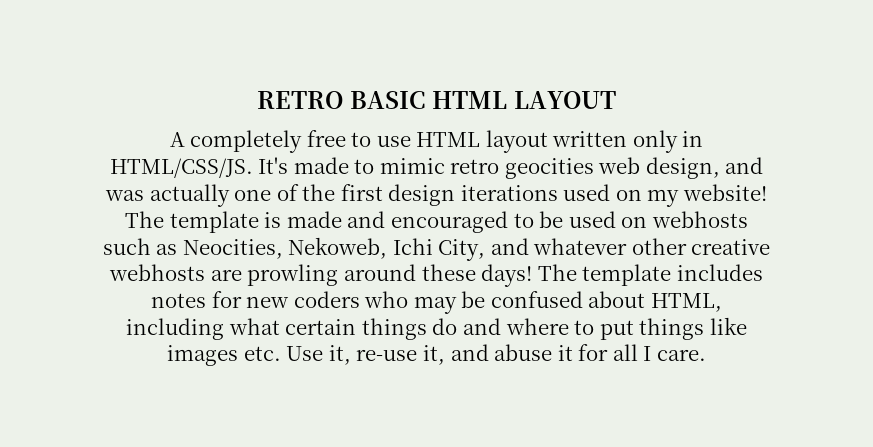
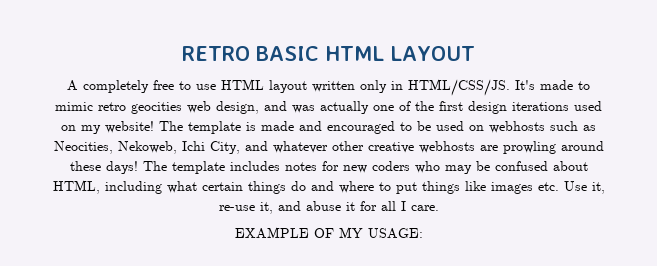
+ EXAMPLE OF MY USAGE:

